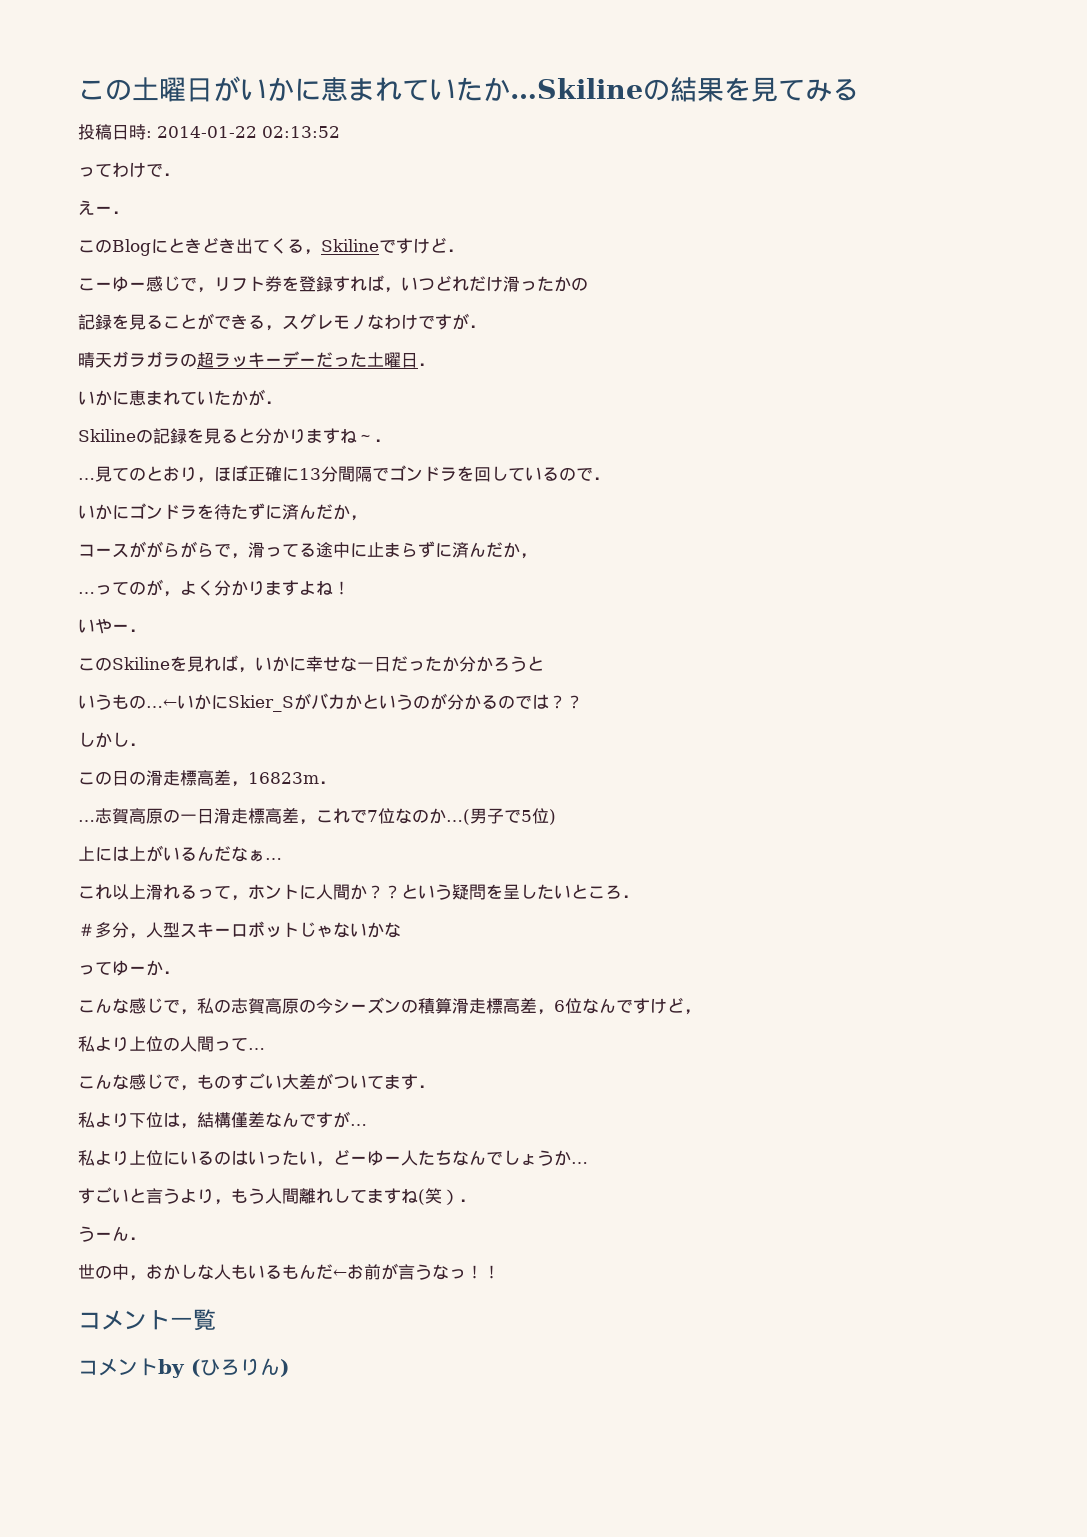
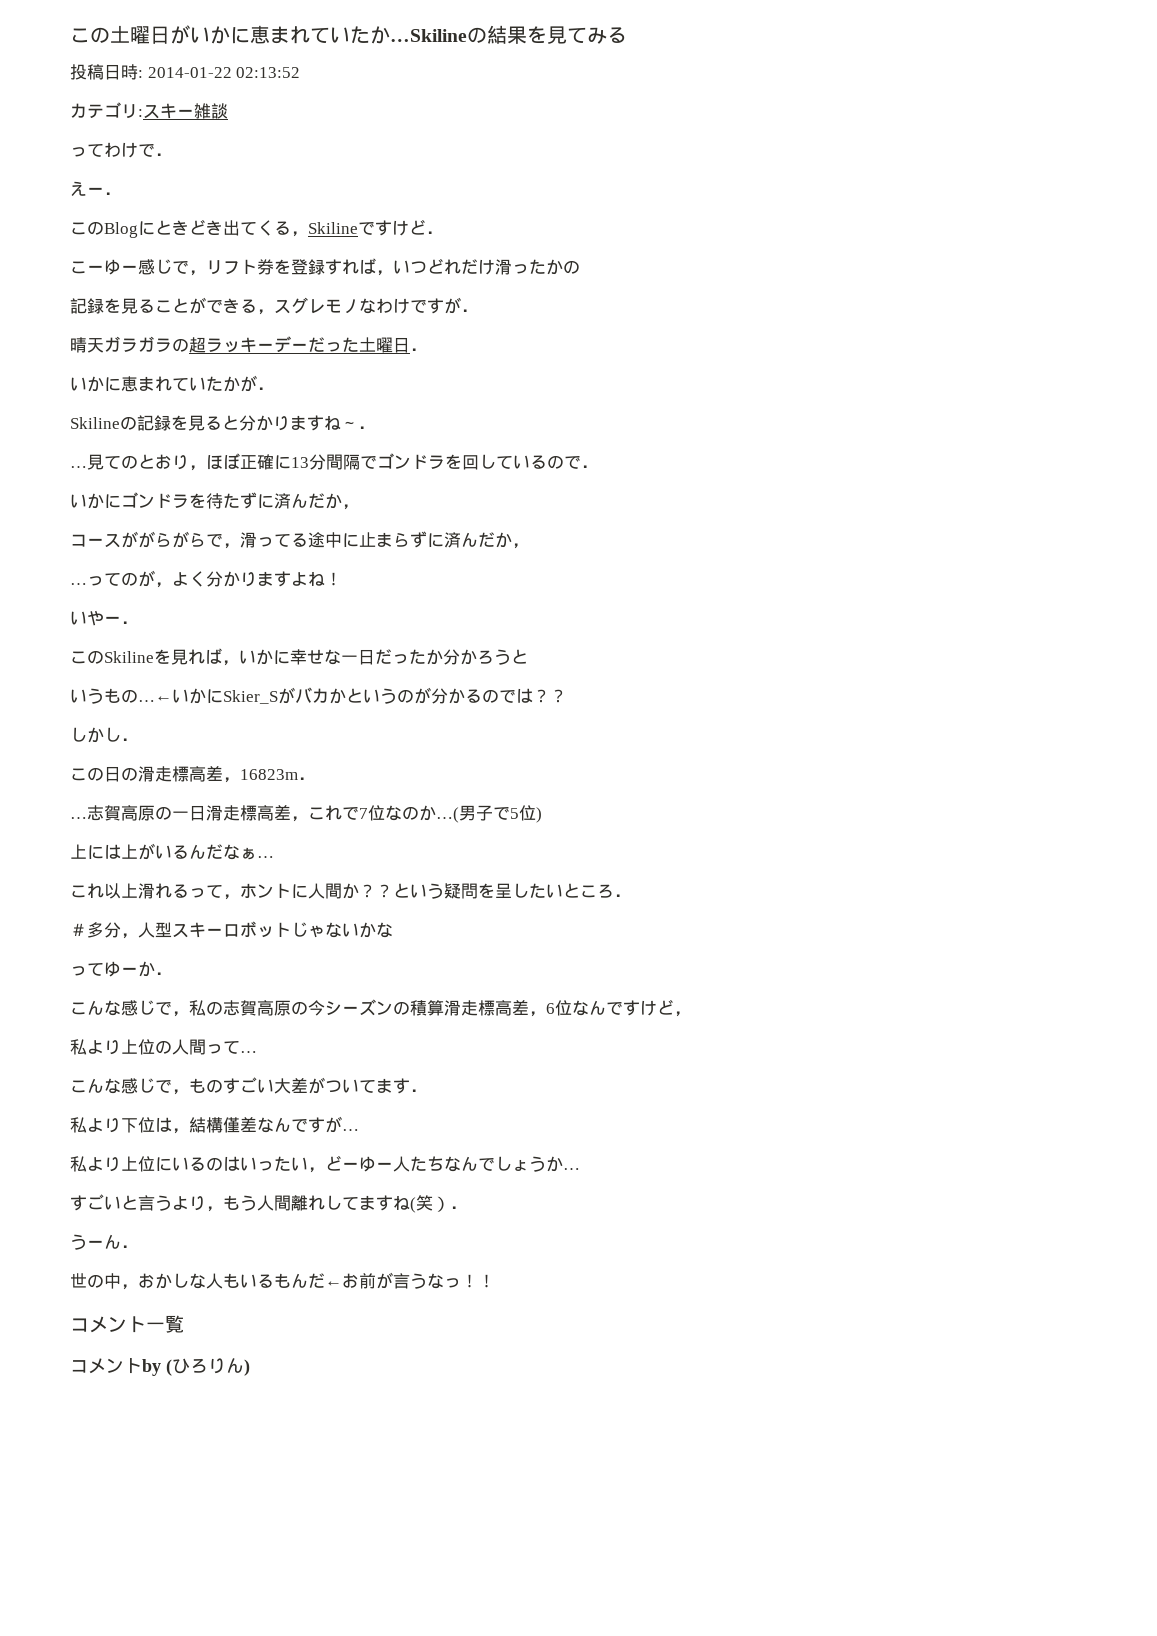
+ カテゴリ:スキー雑談

